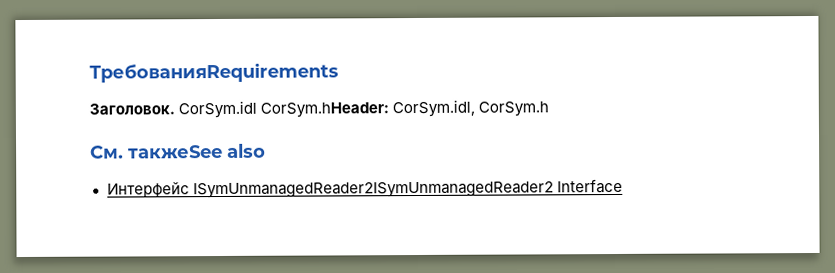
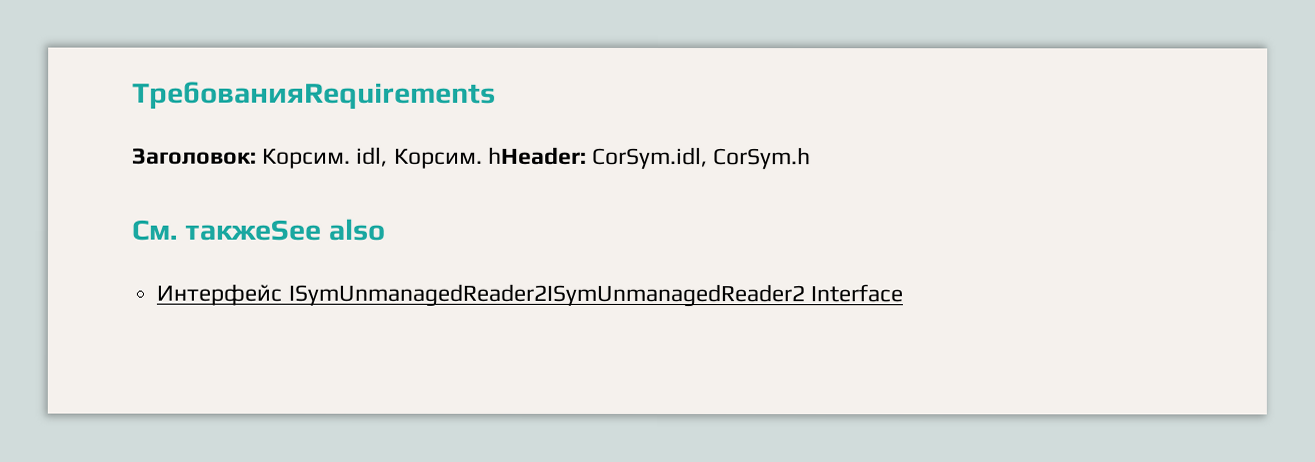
- Заголовок. CorSym.idl CorSym.hHeader: CorSym.idl, CorSym.h
+ Заголовок: Корсим. idl, Корсим. hHeader: CorSym.idl, CorSym.h

